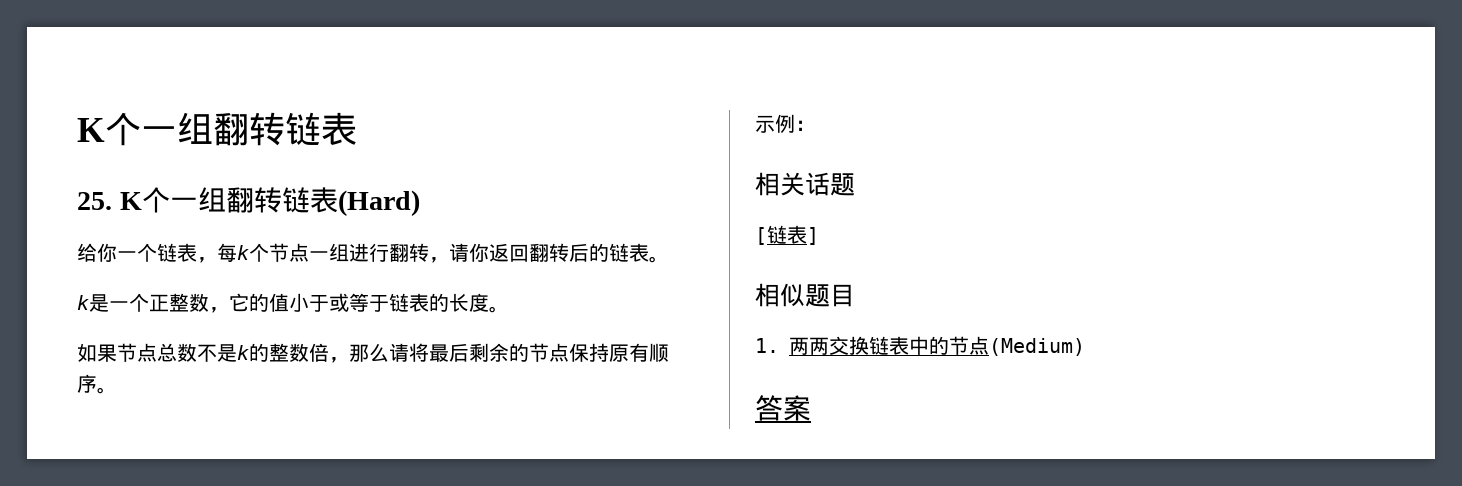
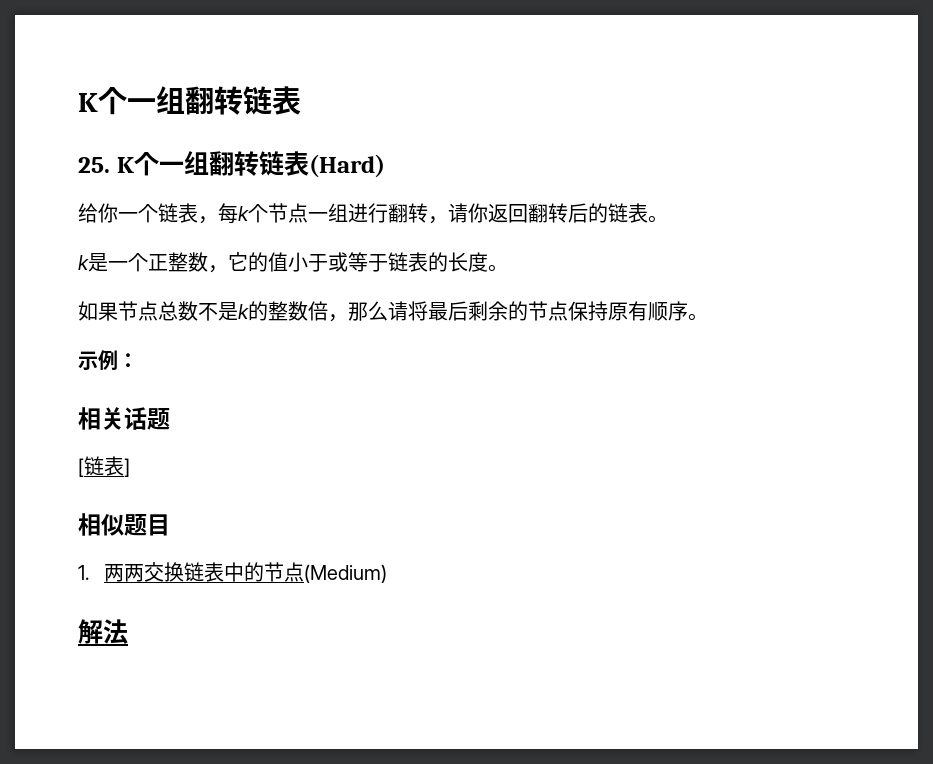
- 答案
+ 解法

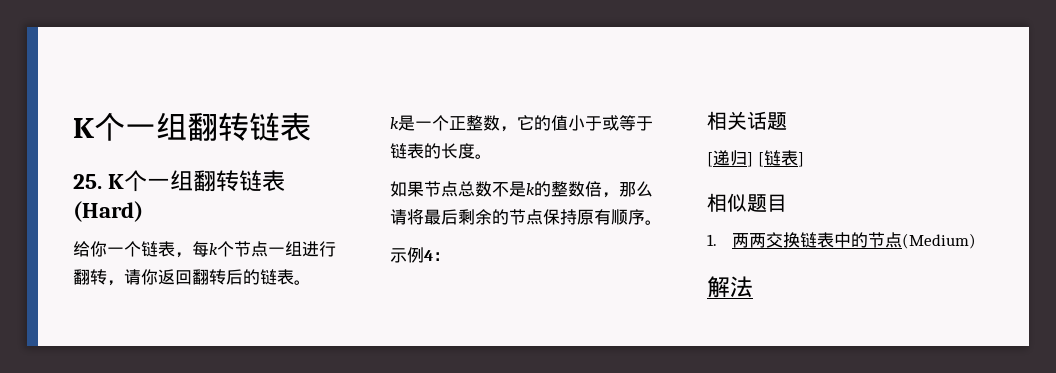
- 示例：
+ 示例4：
- [链表]
+ [递归] [链表]

